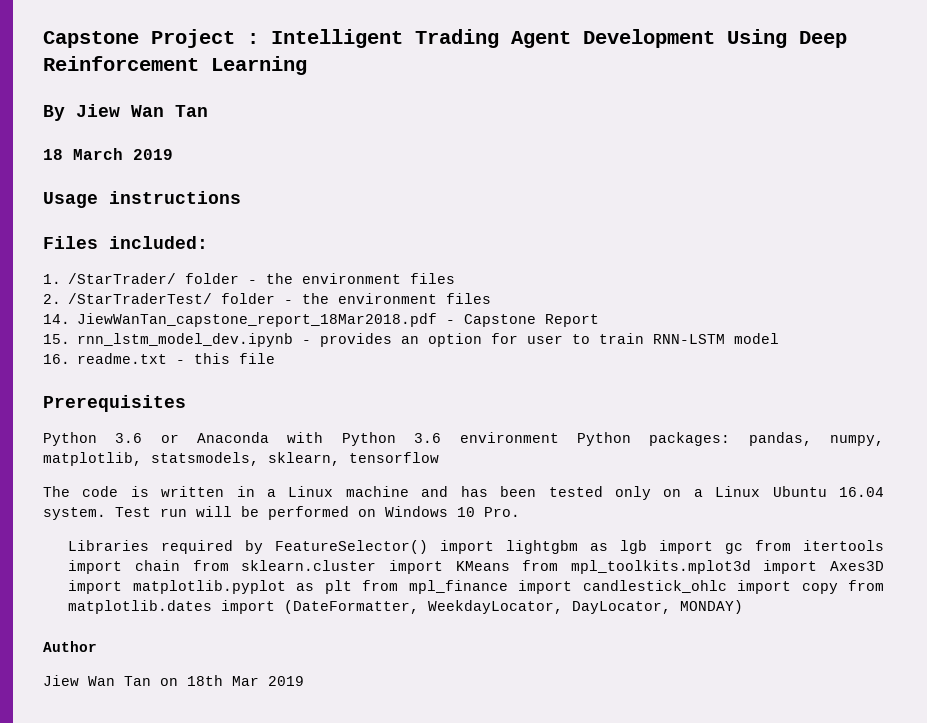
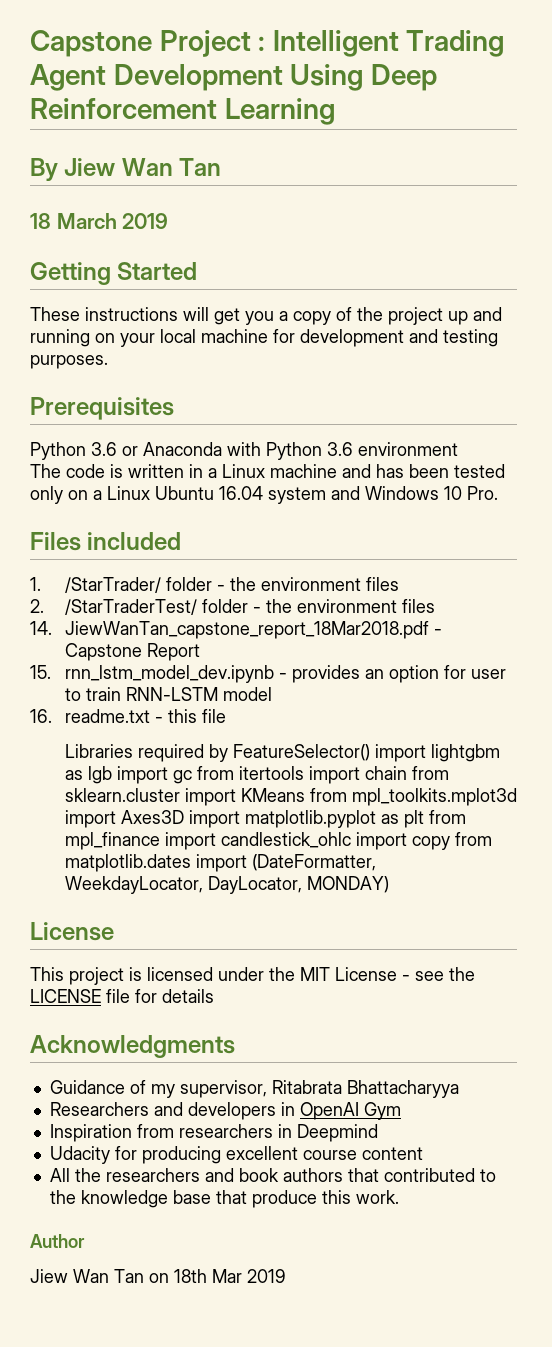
- Usage instructions
+ Getting Started
+ These instructions will get you a copy of the project up and running on your local machine for development and testing purposes.
+ Prerequisites
+ Python 3.6 or Anaconda with Python 3.6 environment
+ The code is written in a Linux machine and has been tested only on a Linux Ubuntu 16.04 system and Windows 10 Pro.
- Files included:
+ Files included
- Prerequisites
- Python 3.6 or Anaconda with Python 3.6 environment Python packages: pandas, numpy, matplotlib, statsmodels, sklearn, tensorflow
- The code is written in a Linux machine and has been tested only on a Linux Ubuntu 16.04 system. Test run will be performed on Windows 10 Pro.
  Libraries required by FeatureSelector() import lightgbm as lgb import gc from itertools import chain from sklearn.cluster import KMeans from mpl_toolkits.mplot3d import Axes3D import matplotlib.pyplot as plt from mpl_finance import candlestick_ohlc import copy from matplotlib.dates import (DateFormatter, WeekdayLocator, DayLocator, MONDAY)
+ License
+ This project is licensed under the MIT License - see the LICENSE file for details
+ Acknowledgments
+ Guidance of my supervisor, Ritabrata Bhattacharyya
+ Researchers and developers in OpenAI Gym
+ Inspiration from researchers in Deepmind
+ Udacity for producing excellent course content
+ All the researchers and book authors that contributed to the knowledge base that produce this work.

